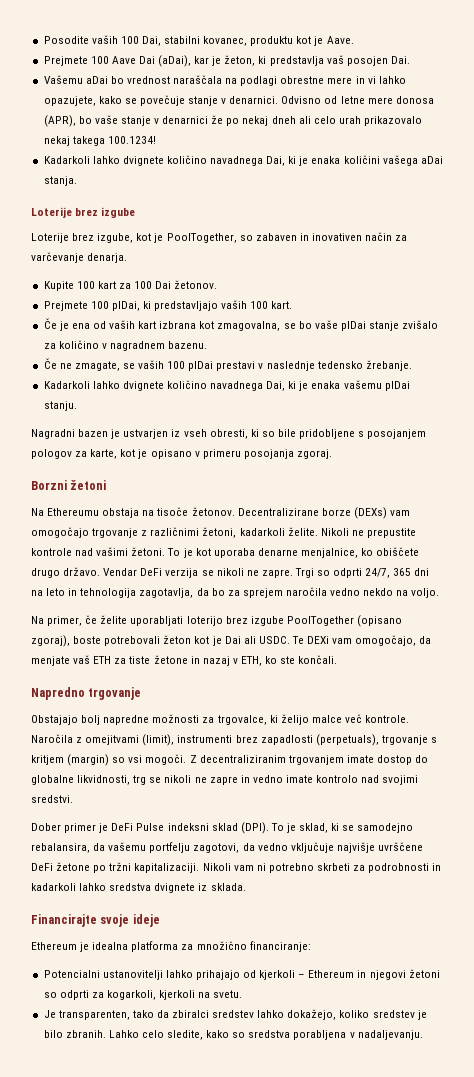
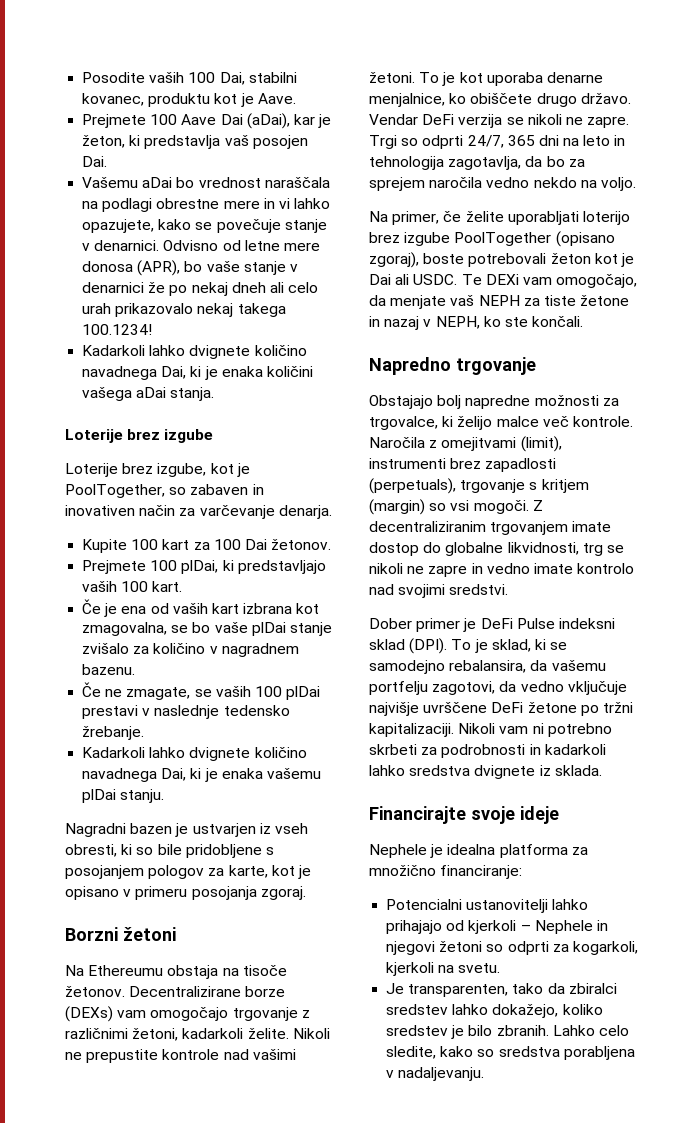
- Te DEXi vam omogočajo, da menjate vaš ETH za tiste žetone in nazaj v ETH, ko ste končali.
+ Te DEXi vam omogočajo, da menjate vaš NEPH za tiste žetone in nazaj v NEPH, ko ste končali.
- Ethereum je idealna platforma za množično financiranje:
+ Nephele je idealna platforma za množično financiranje:
- Potencialni ustanovitelji lahko prihajajo od kjerkoli – Ethereum in njegovi žetoni so odprti za kogarkoli, kjerkoli na svetu.
+ Potencialni ustanovitelji lahko prihajajo od kjerkoli – Nephele in njegovi žetoni so odprti za kogarkoli, kjerkoli na svetu.

